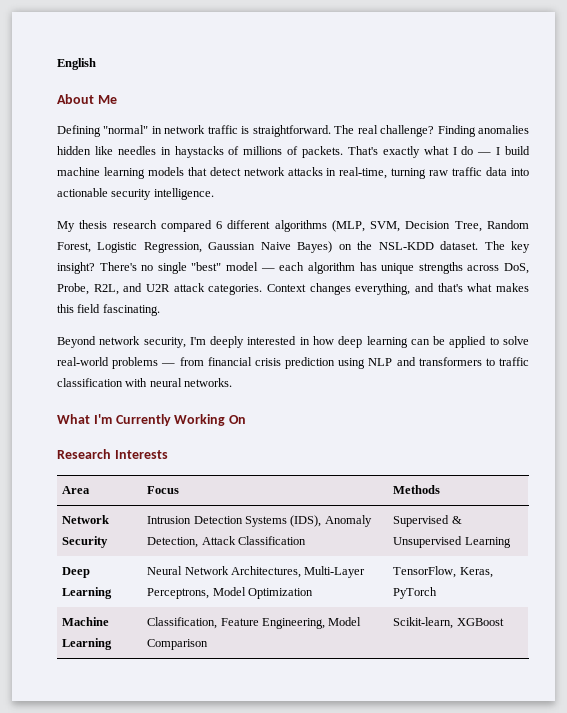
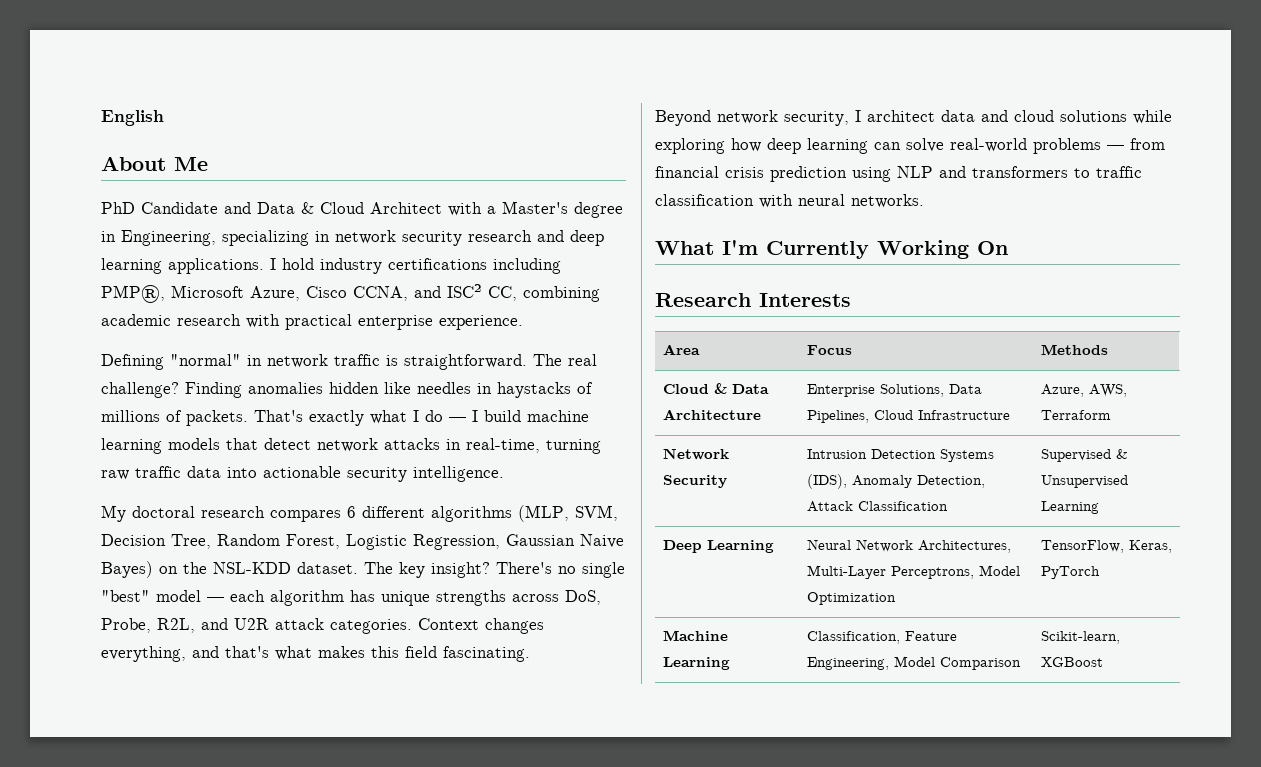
+ PhD Candidate and Data & Cloud Architect with a Master's degree in Engineering, specializing in network security research and deep learning applications. I hold industry certifications including PMP®, Microsoft Azure, Cisco CCNA, and ISC² CC, combining academic research with practical enterprise experience.
- My thesis research compared 6 different algorithms (MLP, SVM, Decision Tree, Random Forest, Logistic Regression, Gaussian Naive Bayes) on the NSL-KDD dataset.
+ My doctoral research compares 6 different algorithms (MLP, SVM, Decision Tree, Random Forest, Logistic Regression, Gaussian Naive Bayes) on the NSL-KDD dataset.
- Beyond network security, I'm deeply interested in how deep learning can be applied to solve real-world problems — from financial crisis prediction using NLP and transformers to traffic classification with neural networks.
+ Beyond network security, I architect data and cloud solutions while exploring how deep learning can solve real-world problems — from financial crisis prediction using NLP and transformers to traffic classification with neural networks.
+ Cloud & Data Architecture | Enterprise Solutions, Data Pipelines, Cloud Infrastructure | Azure, AWS, Terraform

